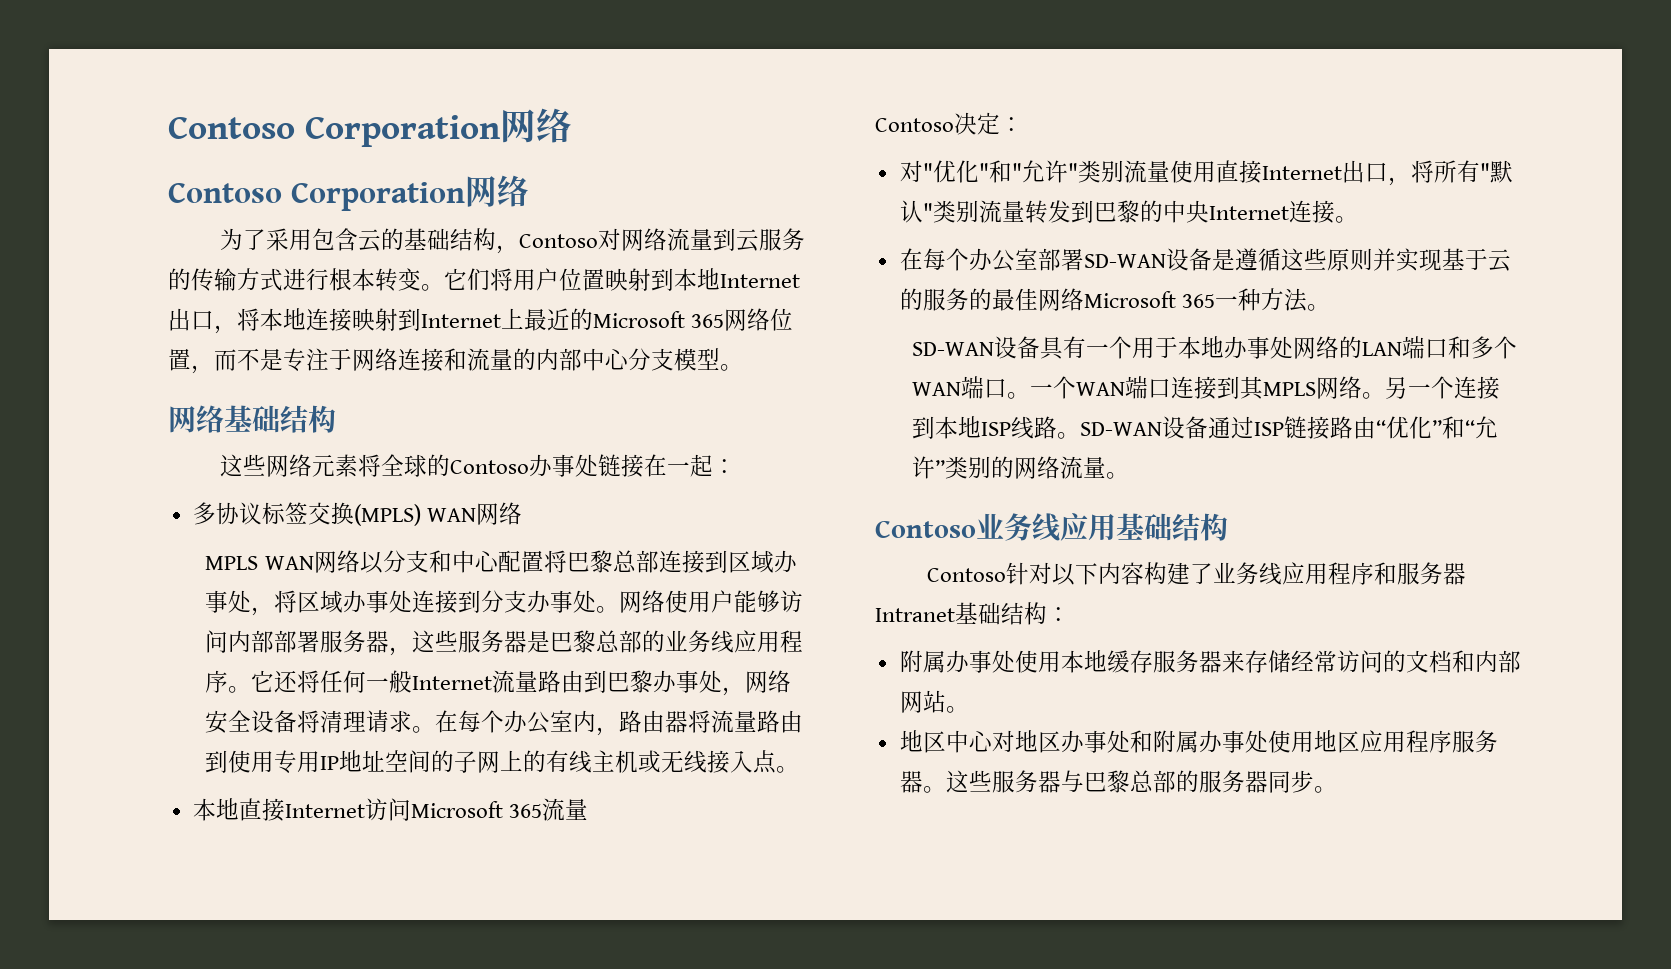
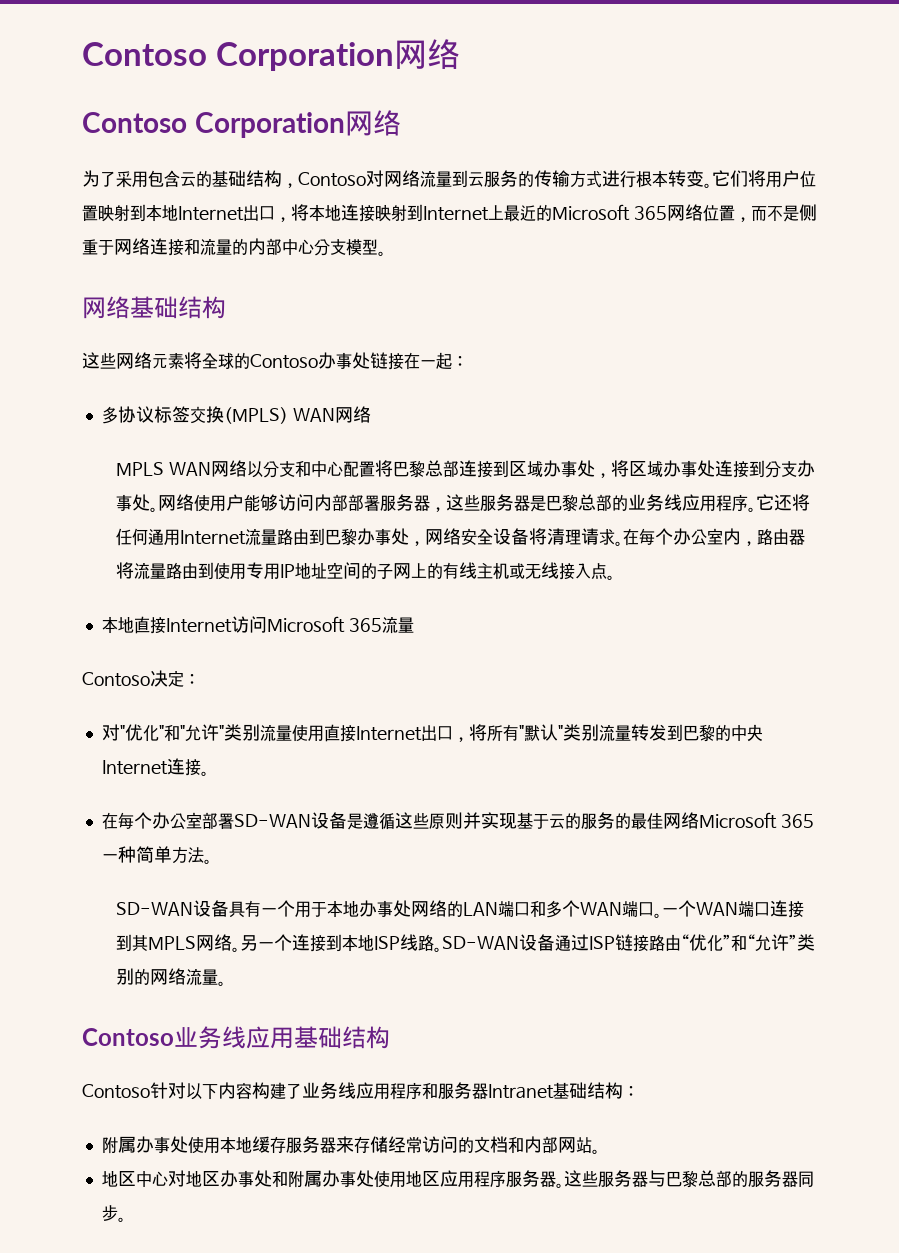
- 它们将用户位置映射到本地Internet出口，将本地连接映射到Internet上最近的Microsoft 365网络位置，而不是专注于网络连接和流量的内部中心分支模型。
+ 它们将用户位置映射到本地Internet出口，将本地连接映射到Internet上最近的Microsoft 365网络位置，而不是侧重于网络连接和流量的内部中心分支模型。
- 它还将任何一般Internet流量路由到巴黎办事处，网络安全设备将清理请求。
+ 它还将任何通用Internet流量路由到巴黎办事处，网络安全设备将清理请求。
- 在每个办公室部署SD-WAN设备是遵循这些原则并实现基于云的服务的最佳网络Microsoft 365一种方法。
+ 在每个办公室部署SD-WAN设备是遵循这些原则并实现基于云的服务的最佳网络Microsoft 365一种简单方法。

